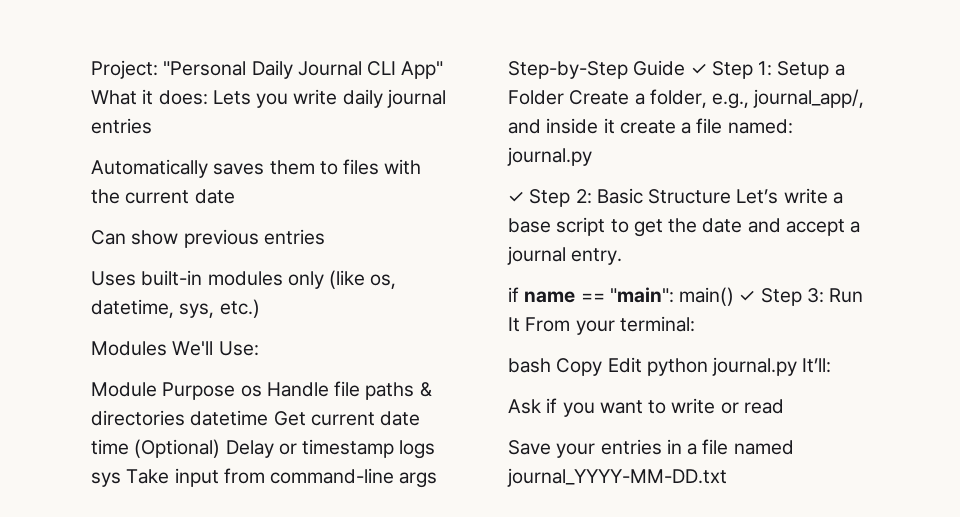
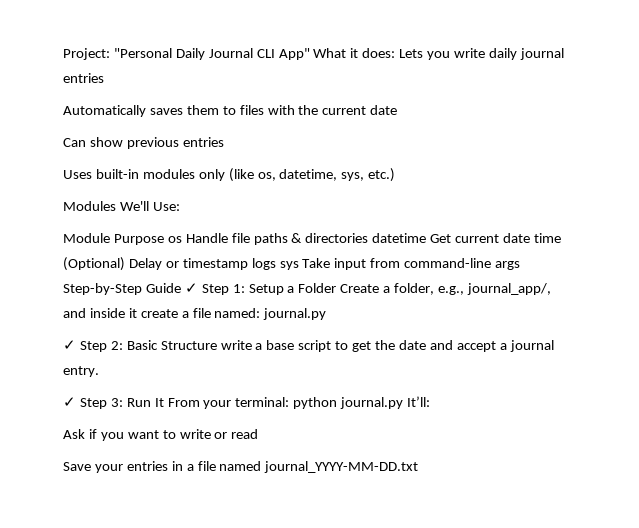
- ✓ Step 2: Basic Structure Let’s write a base script to get the date and accept a journal entry.
+ ✓ Step 2: Basic Structure write a base script to get the date and accept a journal entry.
- if name == "main": main() ✓ Step 3: Run It From your terminal:
- bash Copy Edit python journal.py It’ll:
+ ✓ Step 3: Run It From your terminal: python journal.py It’ll:

